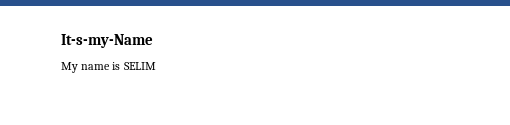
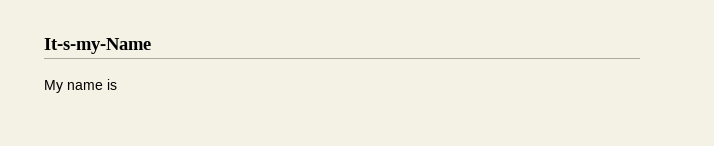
- My name is SELIM
+ My name is

